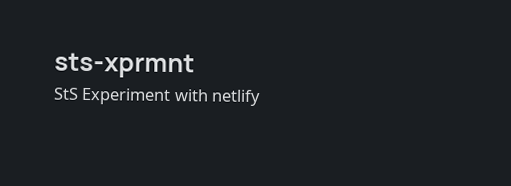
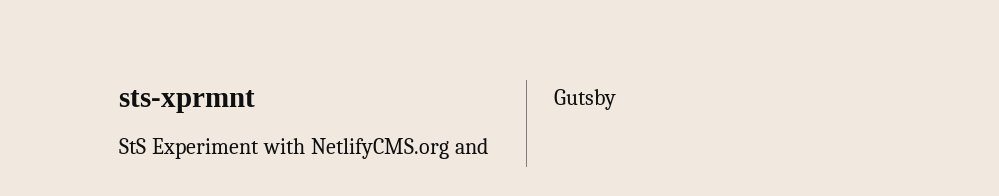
- StS Experiment with netlify
+ StS Experiment with NetlifyCMS.org and Gutsby

